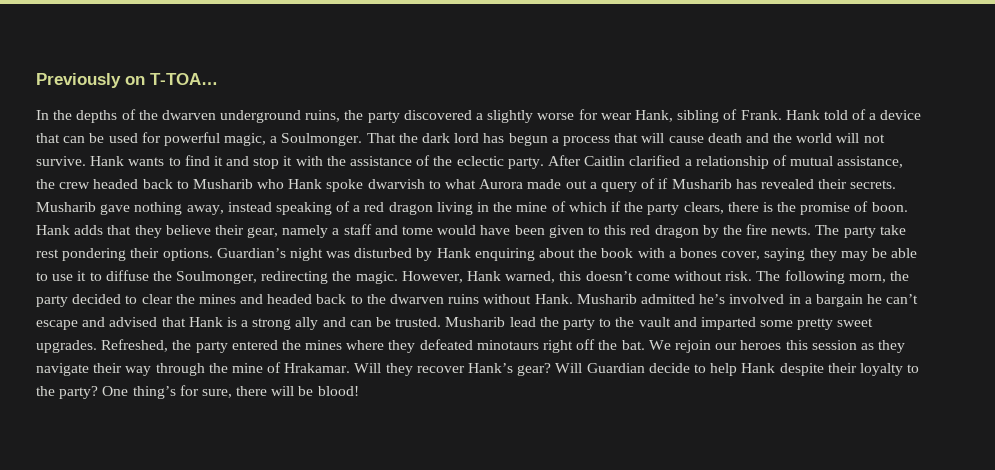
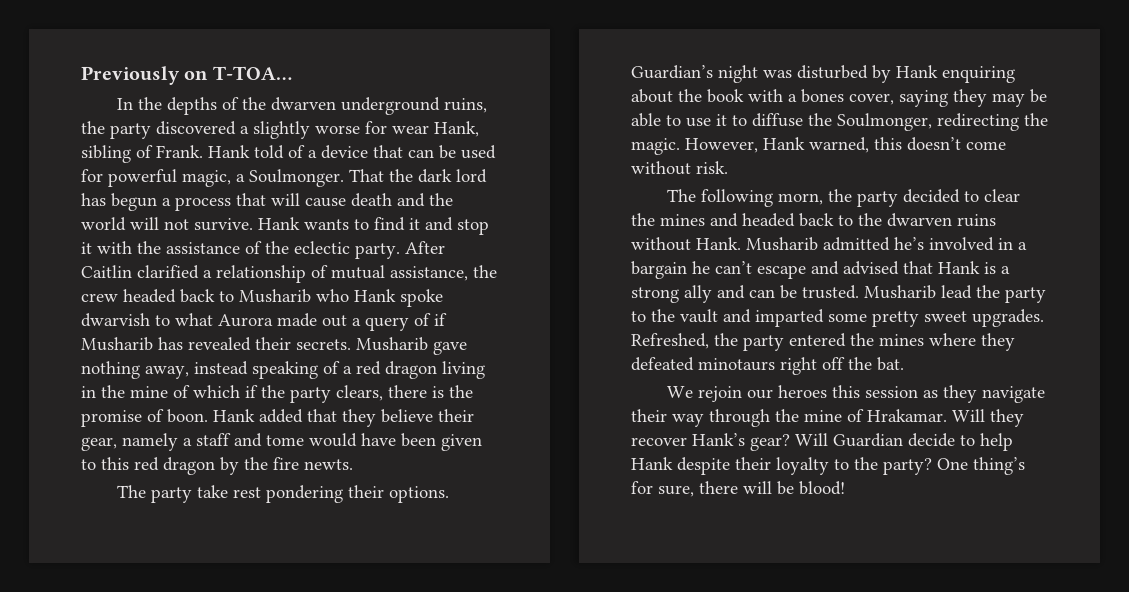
- Hank adds that they believe their gear, namely a staff and tome would have been given to this red dragon by the fire newts. The party take rest pondering their options.
+ Hank added that they believe their gear, namely a staff and tome would have been given to this red dragon by the fire newts.
+ The party take rest pondering their options.
- However, Hank warned, this doesn’t come without risk. The following morn, the party decided to clear the mines and headed back to the dwarven ruins without Hank.
+ However, Hank warned, this doesn’t come without risk.
+ The following morn, the party decided to clear the mines and headed back to the dwarven ruins without Hank.
- Refreshed, the party entered the mines where they defeated minotaurs right off the bat. We rejoin our heroes this session as they navigate their way through the mine of Hrakamar.
+ Refreshed, the party entered the mines where they defeated minotaurs right off the bat.
+ We rejoin our heroes this session as they navigate their way through the mine of Hrakamar.

